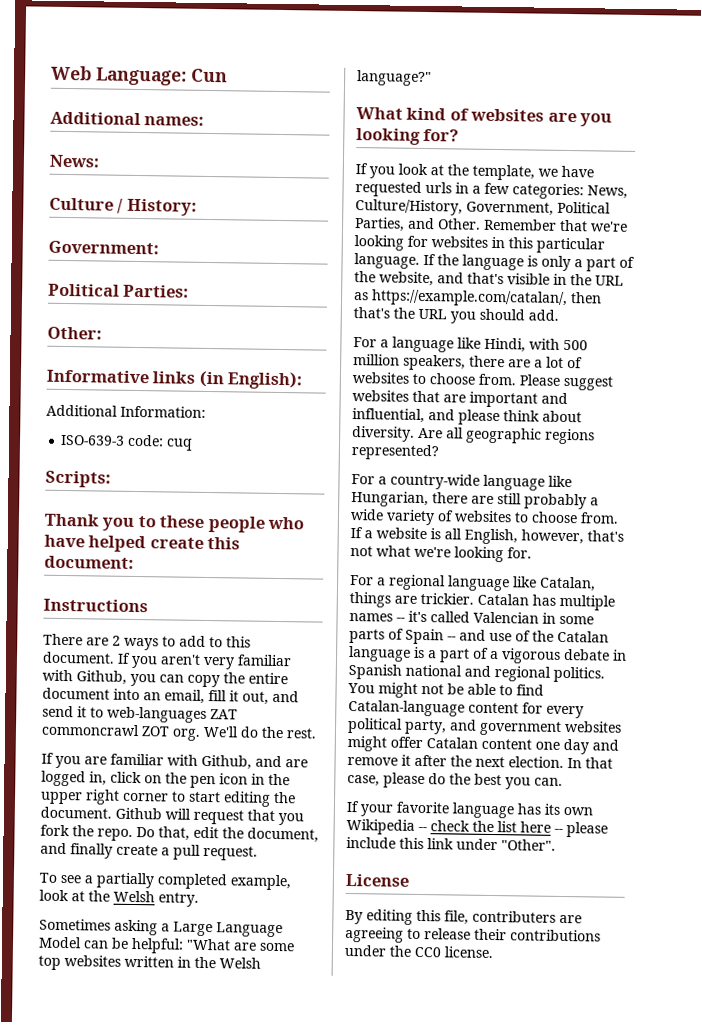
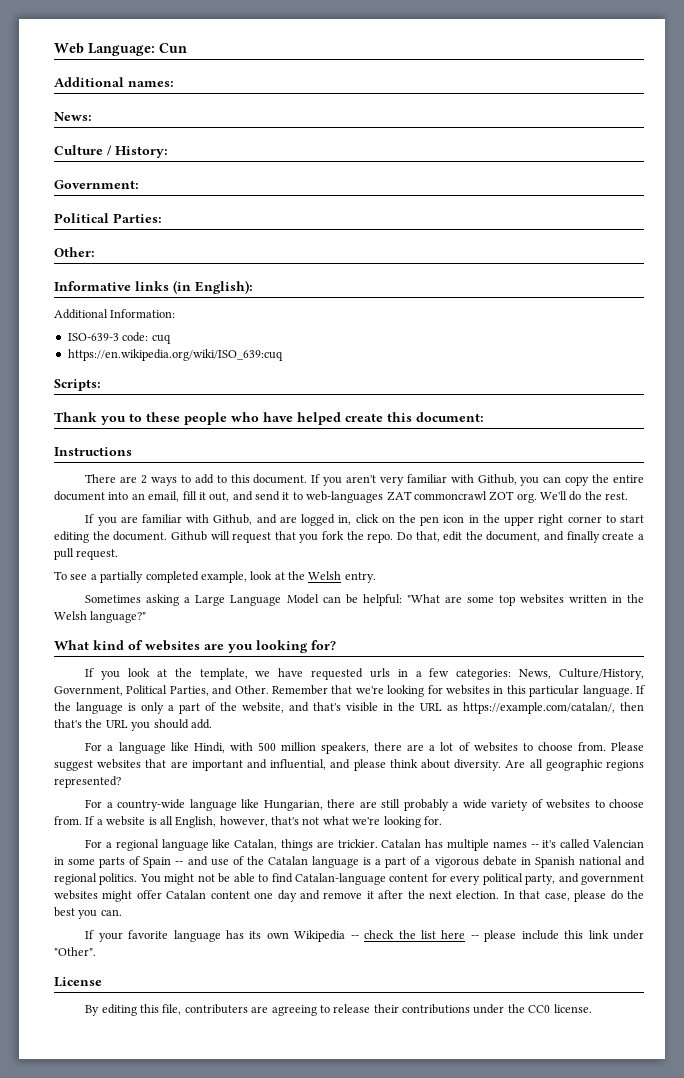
+ https://en.wikipedia.org/wiki/ISO_639:cuq

